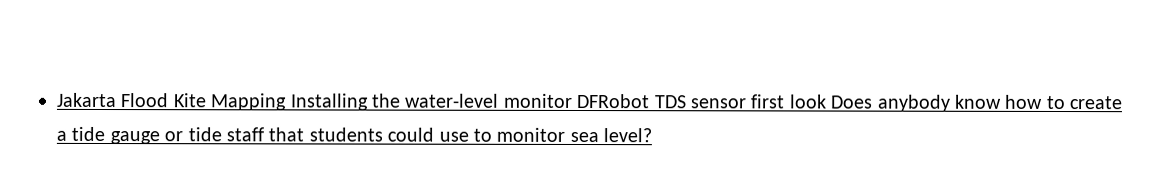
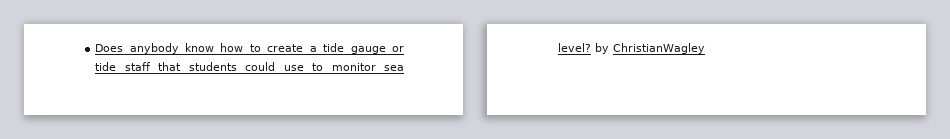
- Jakarta Flood Kite Mapping Installing the water-level monitor DFRobot TDS sensor first look Does anybody know how to create a tide gauge or tide staff that students could use to monitor sea level?
+ Does anybody know how to create a tide gauge or tide staff that students could use to monitor sea level? by ChristianWagley

